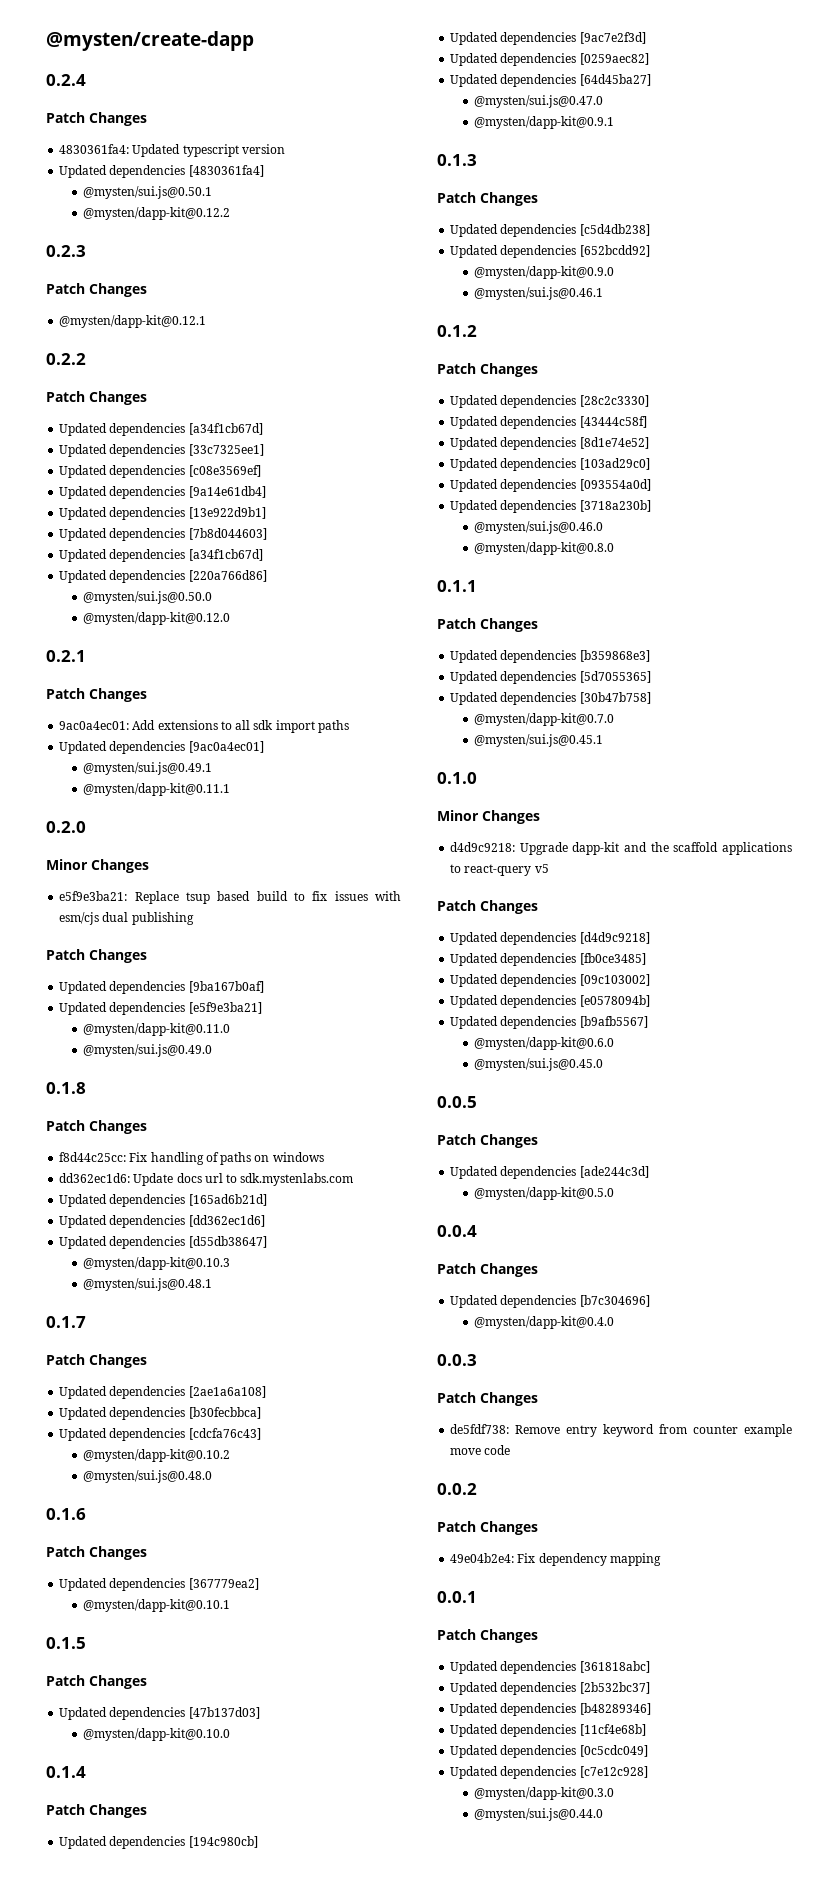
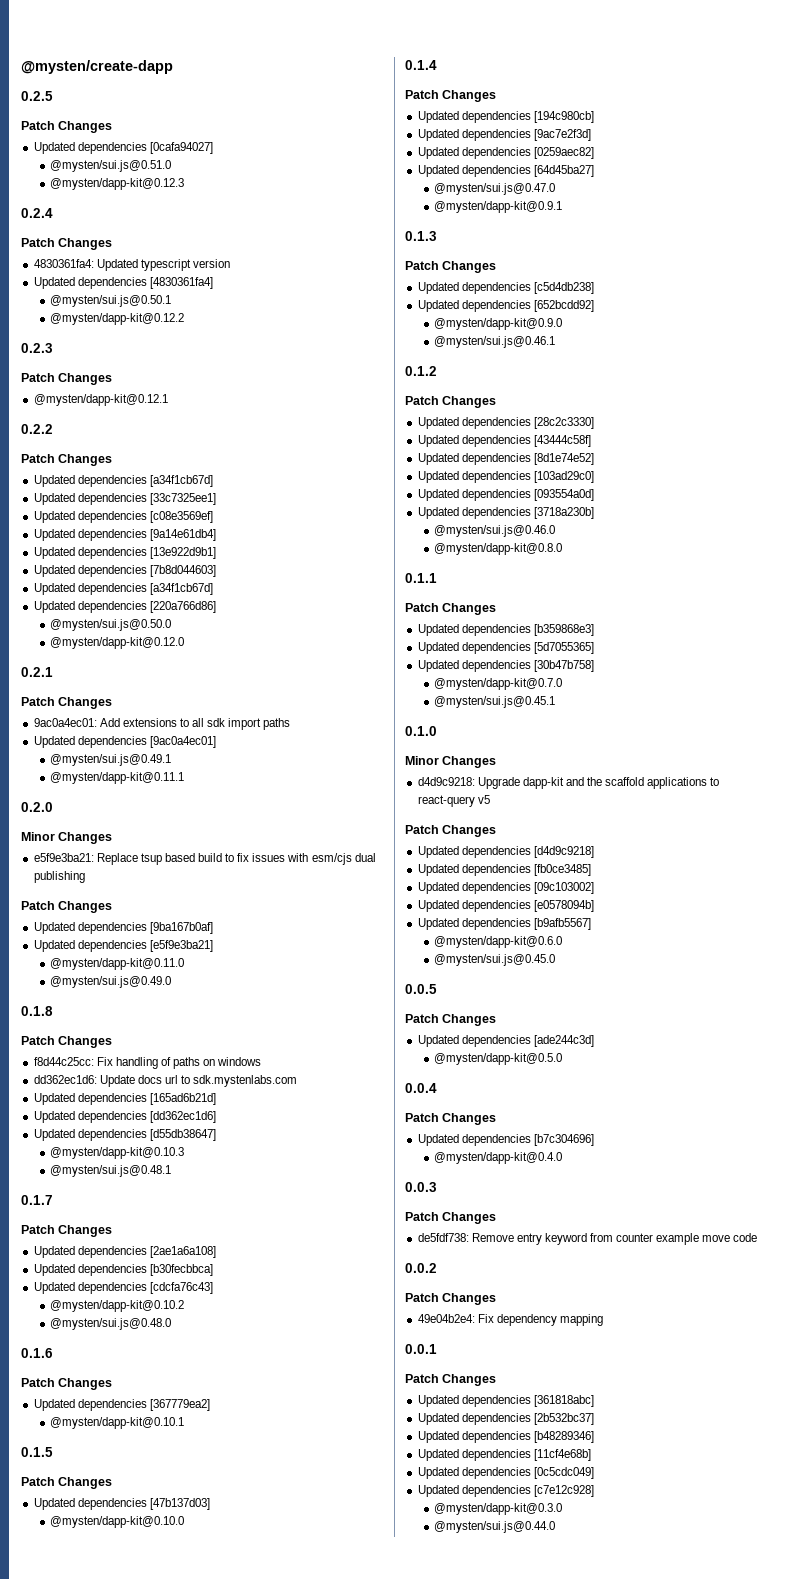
+ 0.2.5
+ Patch Changes
+ Updated dependencies [0cafa94027]
+ @mysten/sui.js@0.51.0
+ @mysten/dapp-kit@0.12.3

